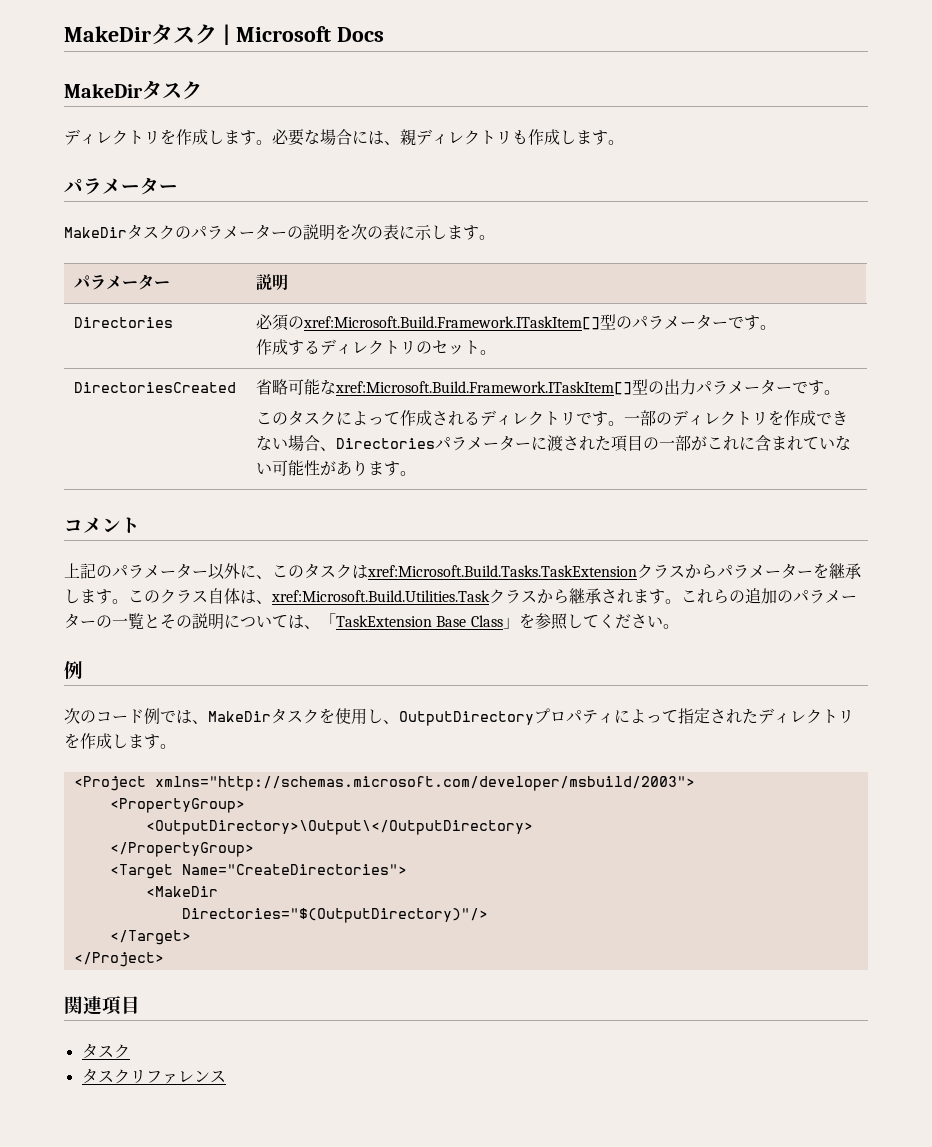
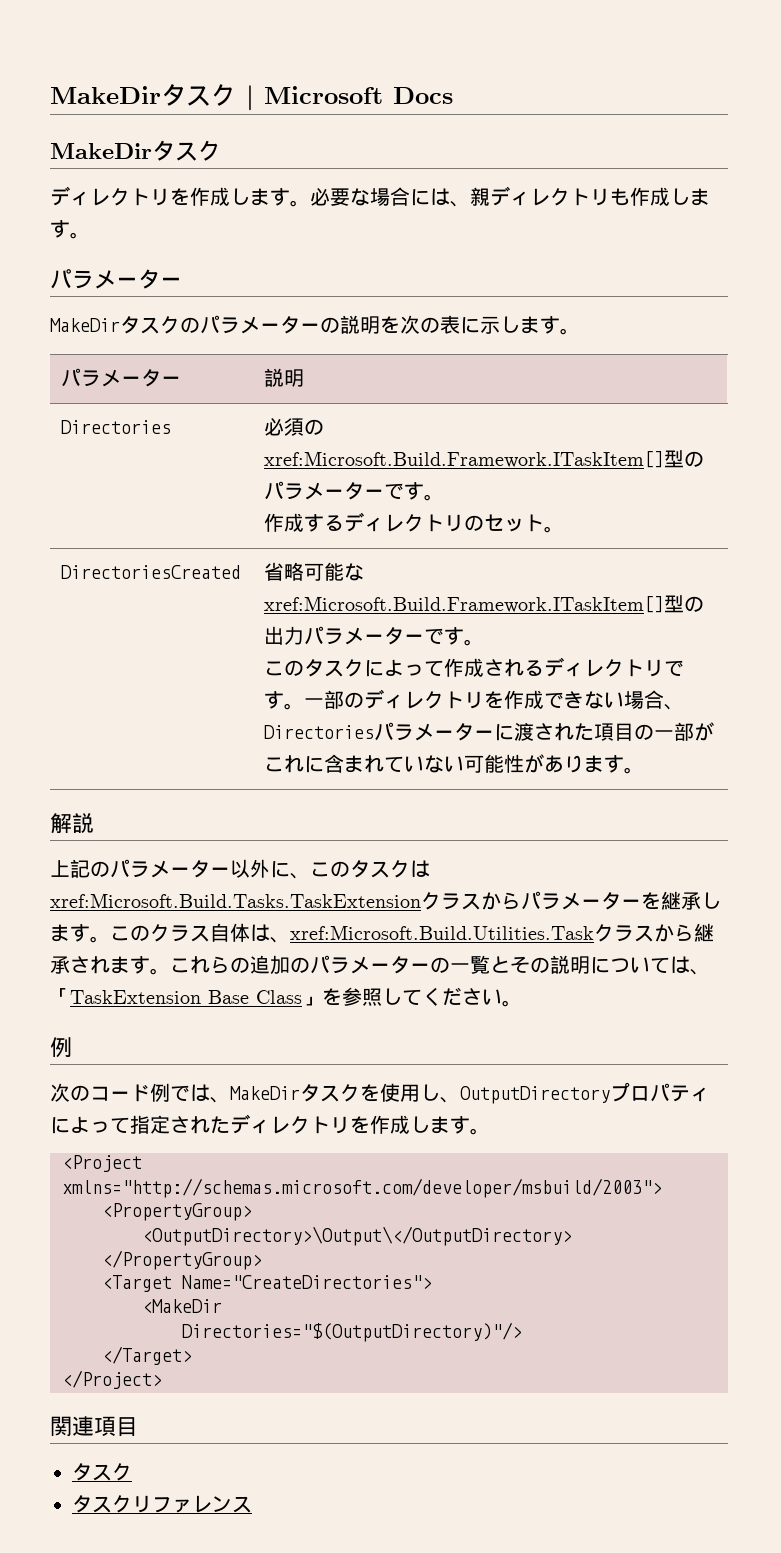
- コメント
+ 解説

